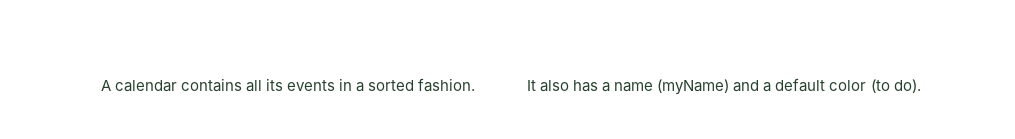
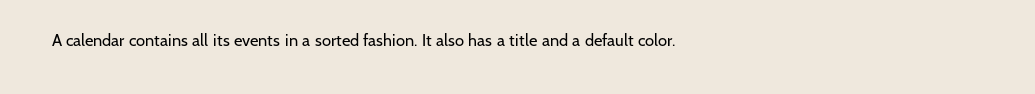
- It also has a name (myName) and a default color (to do).
+ It also has a title and a default color.

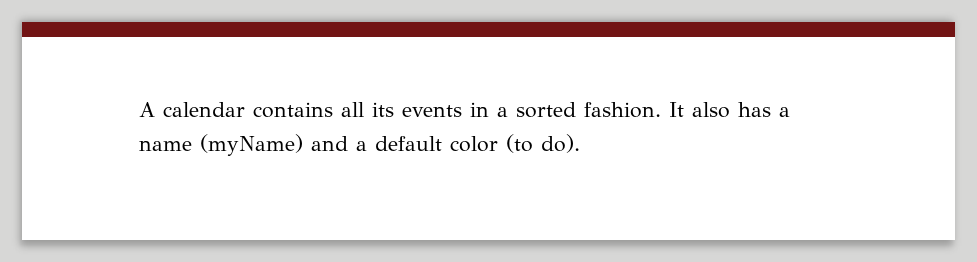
- It also has a title and a default color.
+ It also has a name (myName) and a default color (to do).

